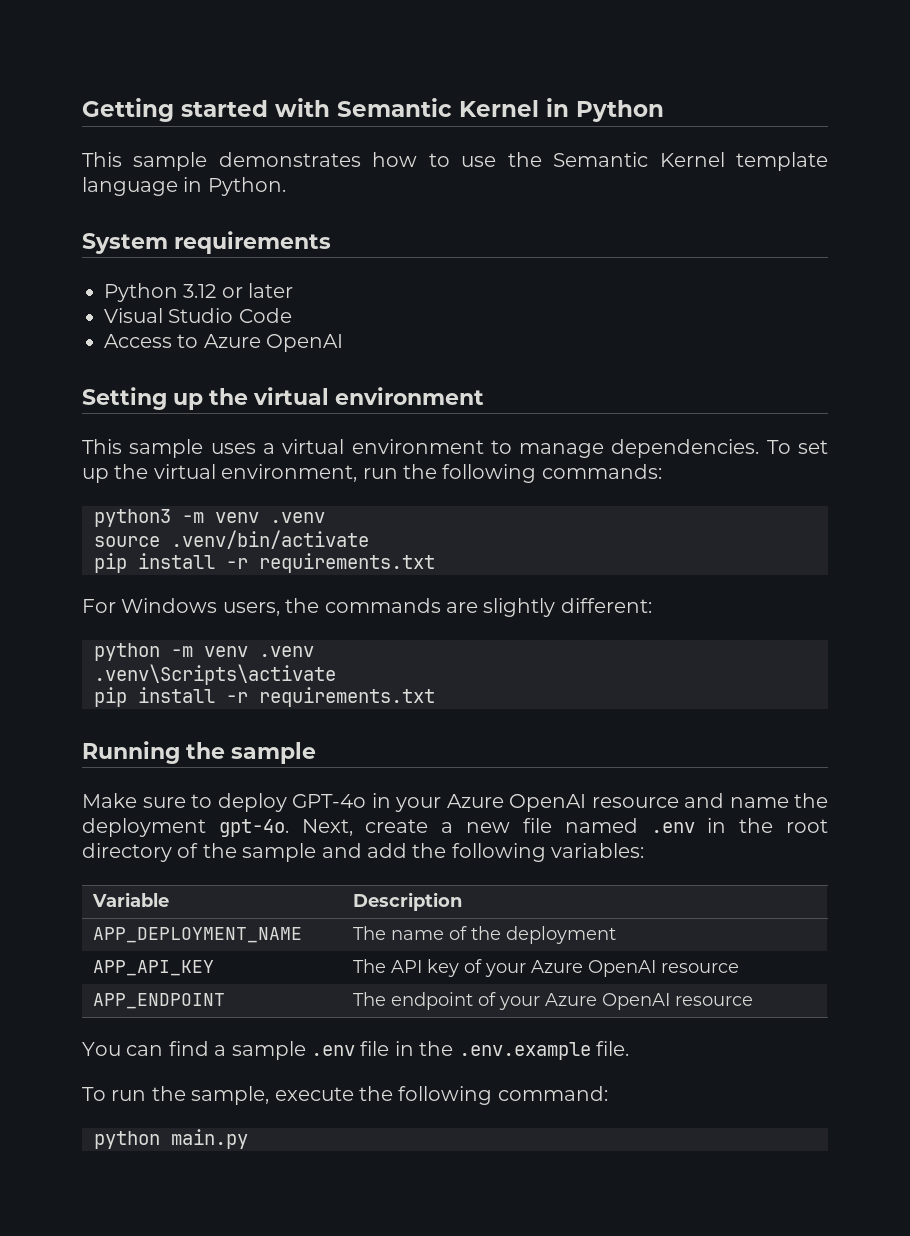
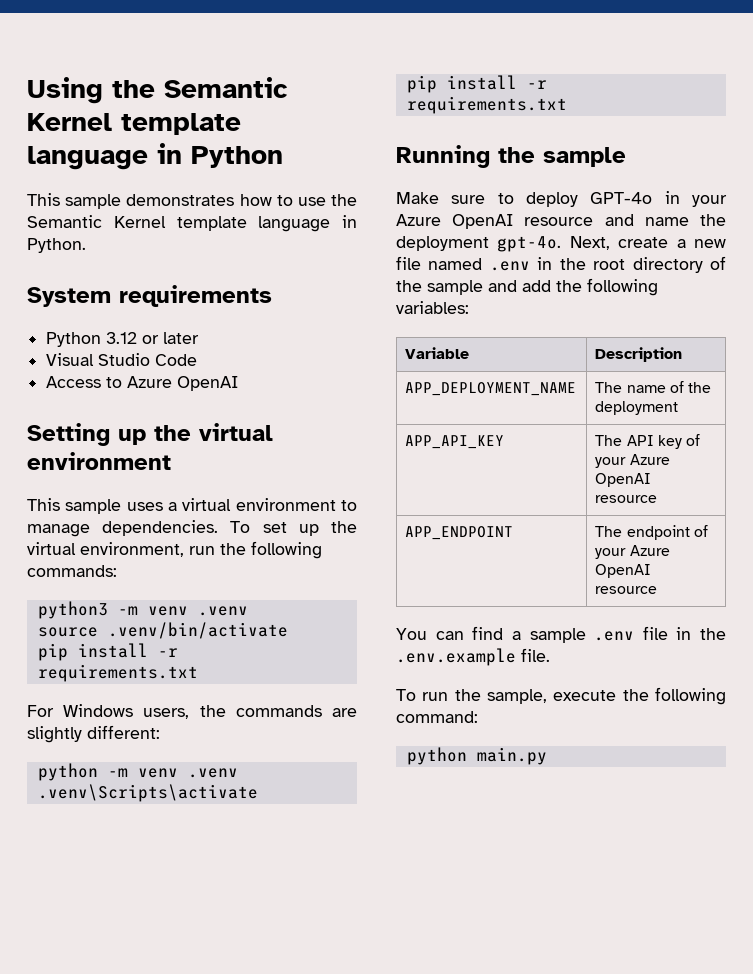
- Getting started with Semantic Kernel in Python
+ Using the Semantic Kernel template language in Python

